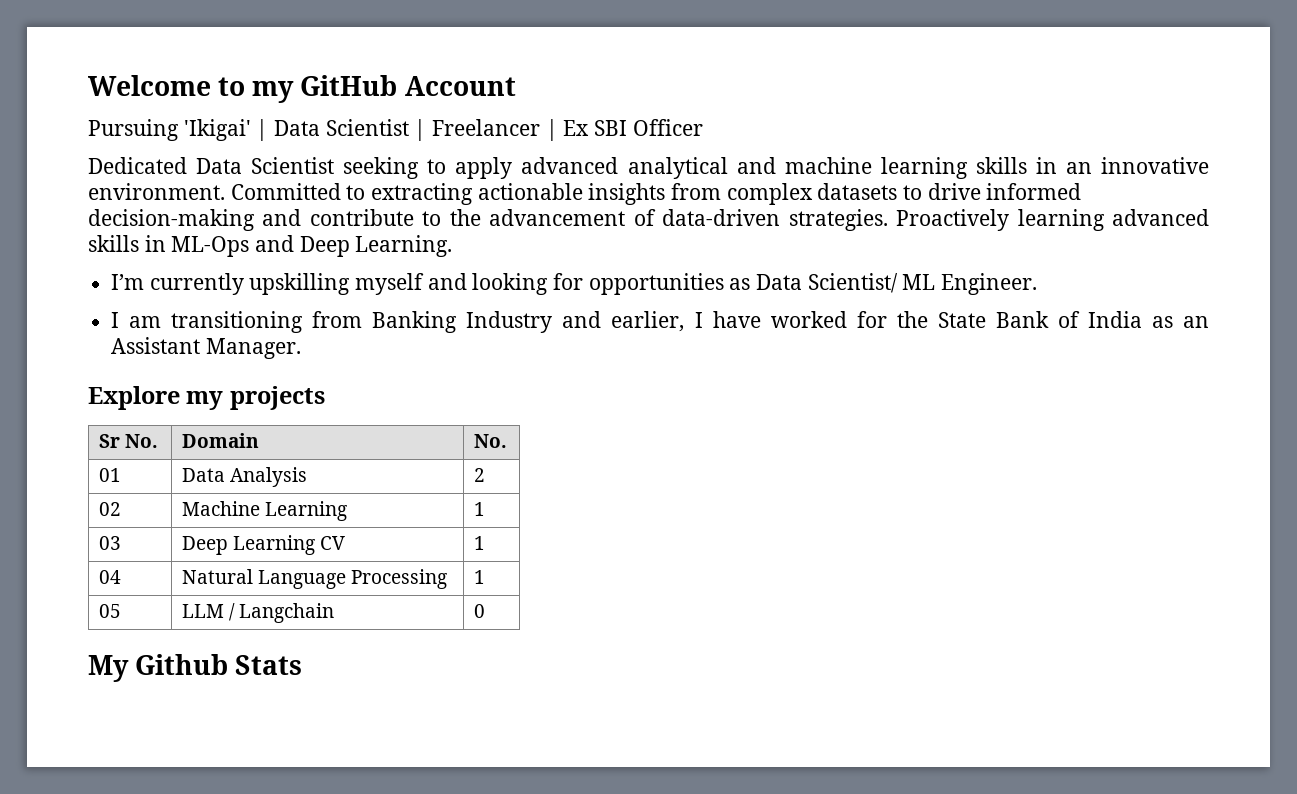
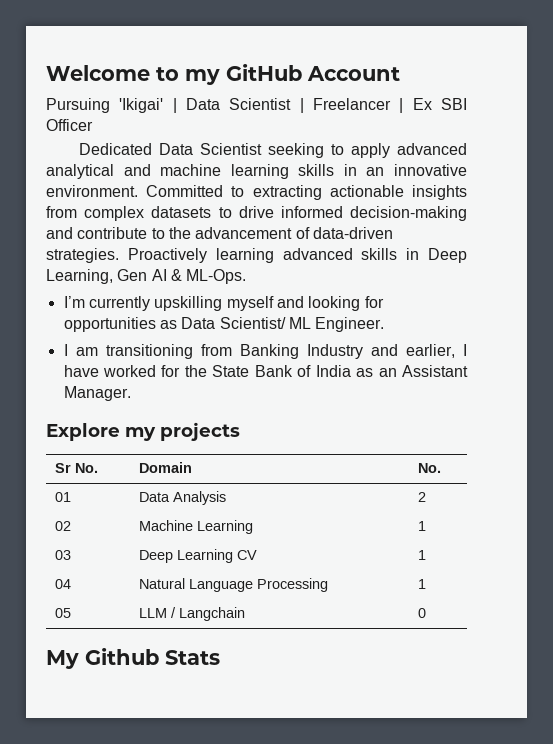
- Proactively learning advanced skills in ML-Ops and Deep Learning.
+ Proactively learning advanced skills in Deep Learning, Gen AI & ML-Ops.

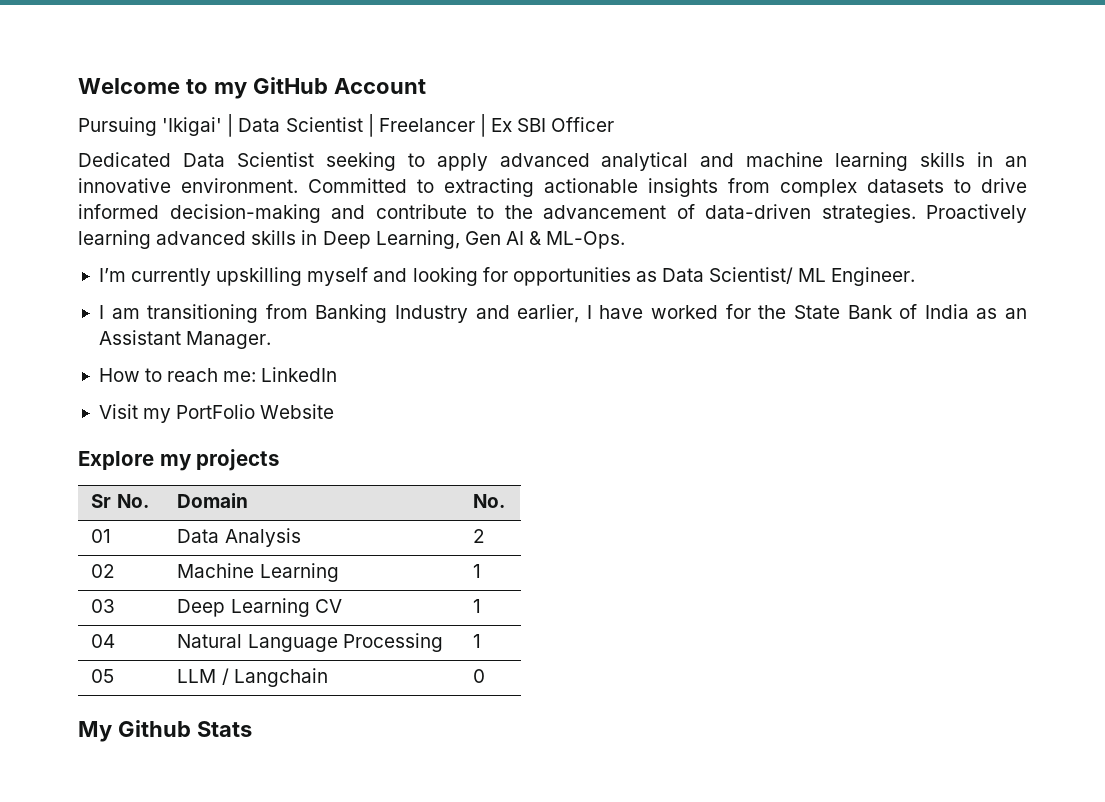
+ How to reach me: LinkedIn
+ Visit my PortFolio Website

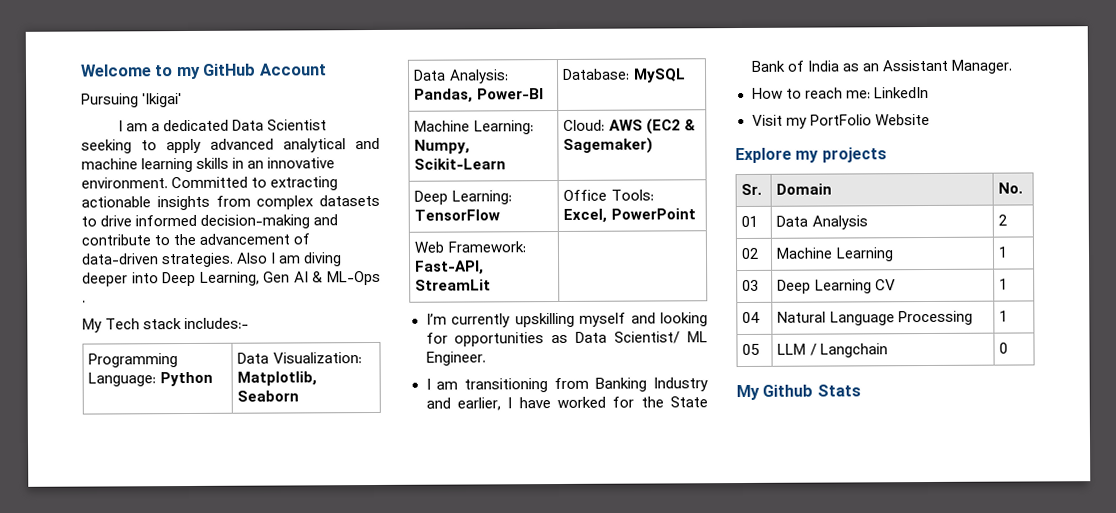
- Pursuing 'Ikigai' | Data Scientist | Freelancer | Ex SBI Officer
- Dedicated Data Scientist seeking to apply advanced analytical and machine learning skills in an innovative environment.
+ Pursuing 'Ikigai'
+ I am a dedicated Data Scientist seeking to apply advanced analytical and machine learning skills in an innovative environment.
- Proactively learning advanced skills in Deep Learning, Gen AI & ML-Ops.
+ Also I am diving deeper into Deep Learning, Gen AI & ML-Ops .
+ My Tech stack includes:-
+ Programming Language: Python | Data Visualization: Matplotlib, Seaborn
+ Data Analysis: Pandas, Power-BI | Database: MySQL
+ Machine Learning: Numpy, Scikit-Learn | Cloud: AWS (EC2 & Sagemaker)
+ Deep Learning: TensorFlow | Office Tools: Excel, PowerPoint
+ Web Framework: Fast-API, StreamLit |
- Sr No. | Domain | No.
+ Sr. | Domain | No.

